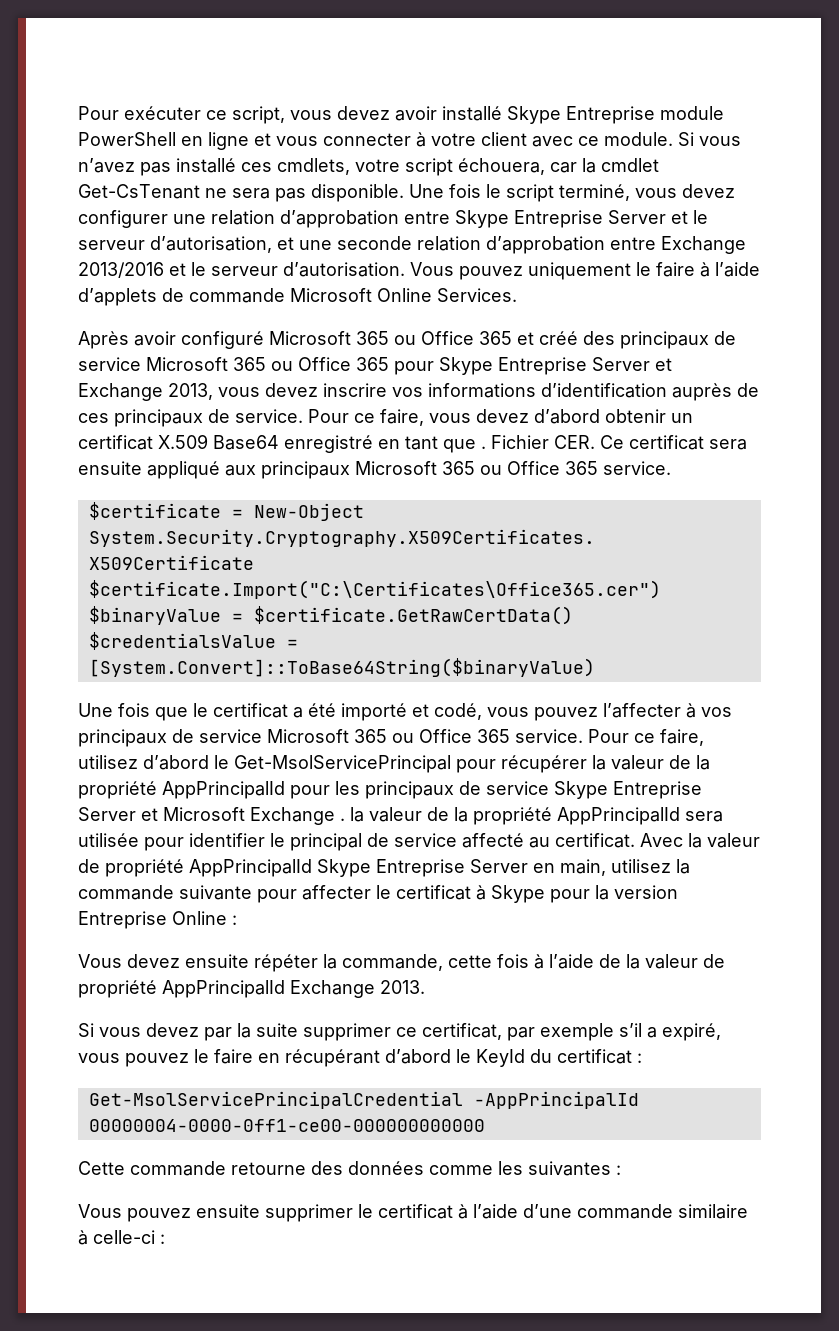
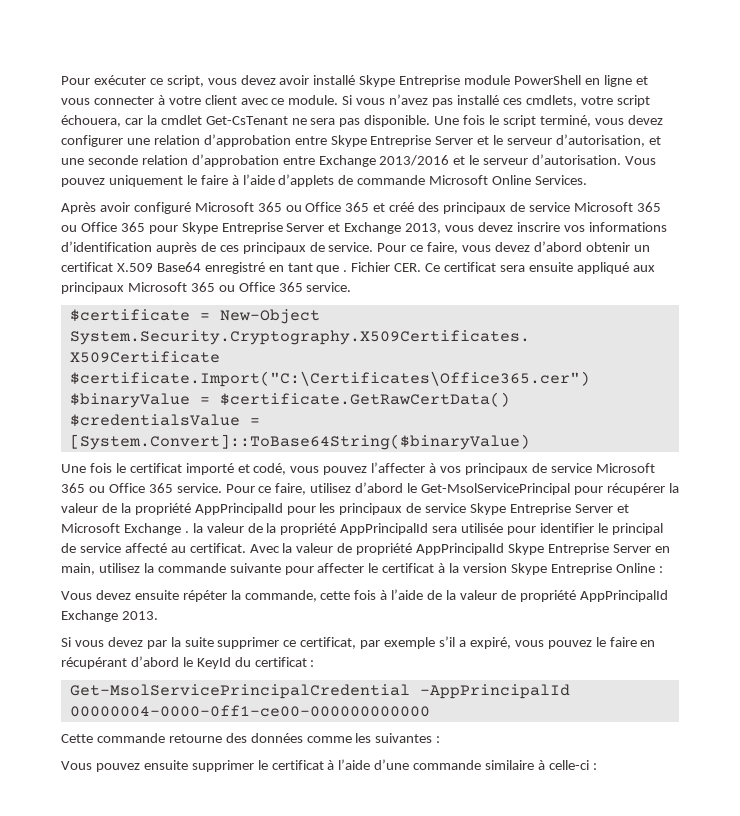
- Une fois que le certificat a été importé et codé, vous pouvez l’affecter à vos principaux de service Microsoft 365 ou Office 365 service.
+ Une fois le certificat importé et codé, vous pouvez l’affecter à vos principaux de service Microsoft 365 ou Office 365 service.
- Avec la valeur de propriété AppPrincipalId Skype Entreprise Server en main, utilisez la commande suivante pour affecter le certificat à Skype pour la version Entreprise Online :
+ Avec la valeur de propriété AppPrincipalId Skype Entreprise Server en main, utilisez la commande suivante pour affecter le certificat à la version Skype Entreprise Online :

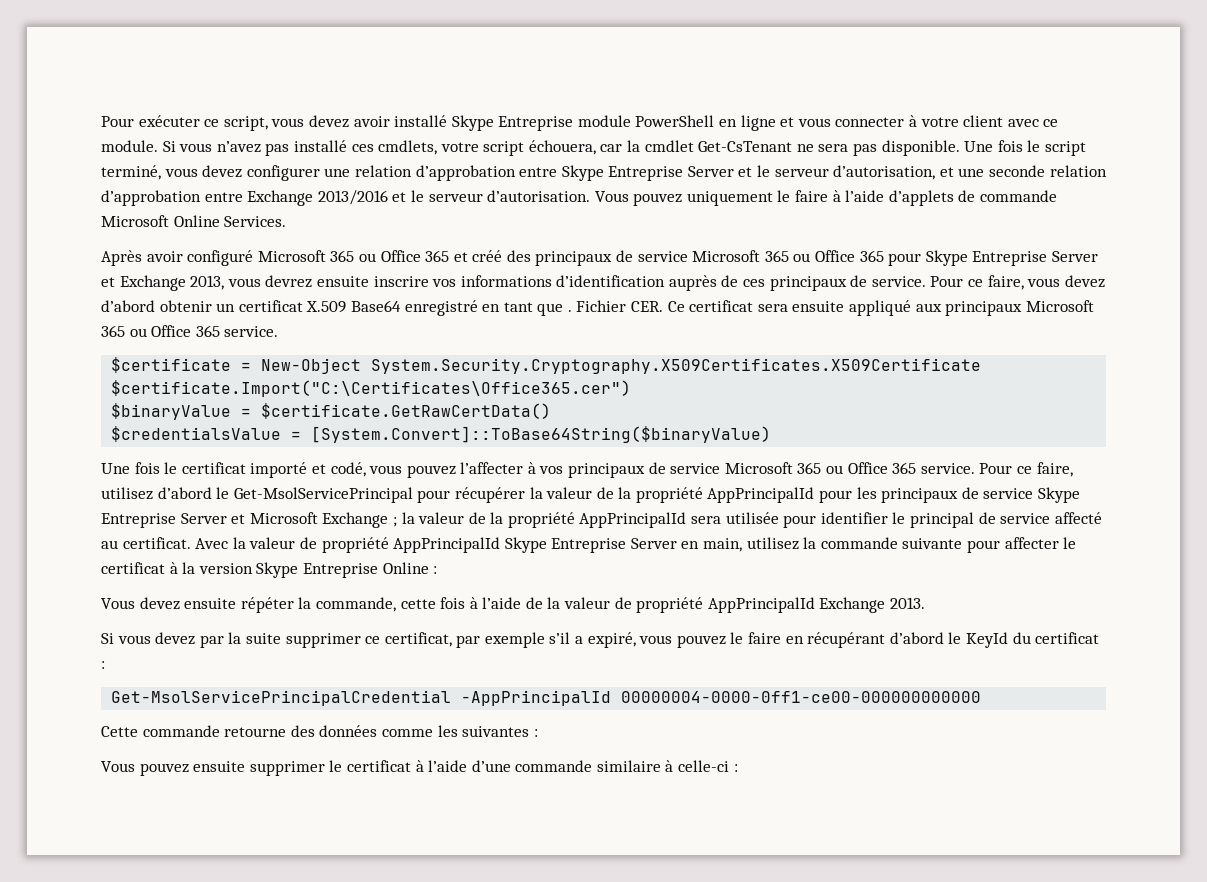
- Après avoir configuré Microsoft 365 ou Office 365 et créé des principaux de service Microsoft 365 ou Office 365 pour Skype Entreprise Server et Exchange 2013, vous devez inscrire vos informations d’identification auprès de ces principaux de service.
+ Après avoir configuré Microsoft 365 ou Office 365 et créé des principaux de service Microsoft 365 ou Office 365 pour Skype Entreprise Server et Exchange 2013, vous devrez ensuite inscrire vos informations d’identification auprès de ces principaux de service.
- Pour ce faire, utilisez d’abord le Get-MsolServicePrincipal pour récupérer la valeur de la propriété AppPrincipalId pour les principaux de service Skype Entreprise Server et Microsoft Exchange . la valeur de la propriété AppPrincipalId sera utilisée pour identifier le principal de service affecté au certificat.
+ Pour ce faire, utilisez d’abord le Get-MsolServicePrincipal pour récupérer la valeur de la propriété AppPrincipalId pour les principaux de service Skype Entreprise Server et Microsoft Exchange ; la valeur de la propriété AppPrincipalId sera utilisée pour identifier le principal de service affecté au certificat.

